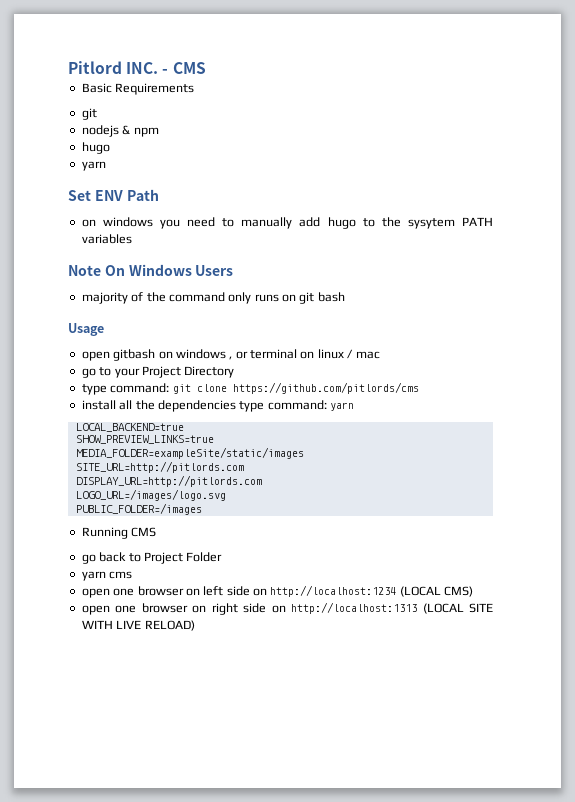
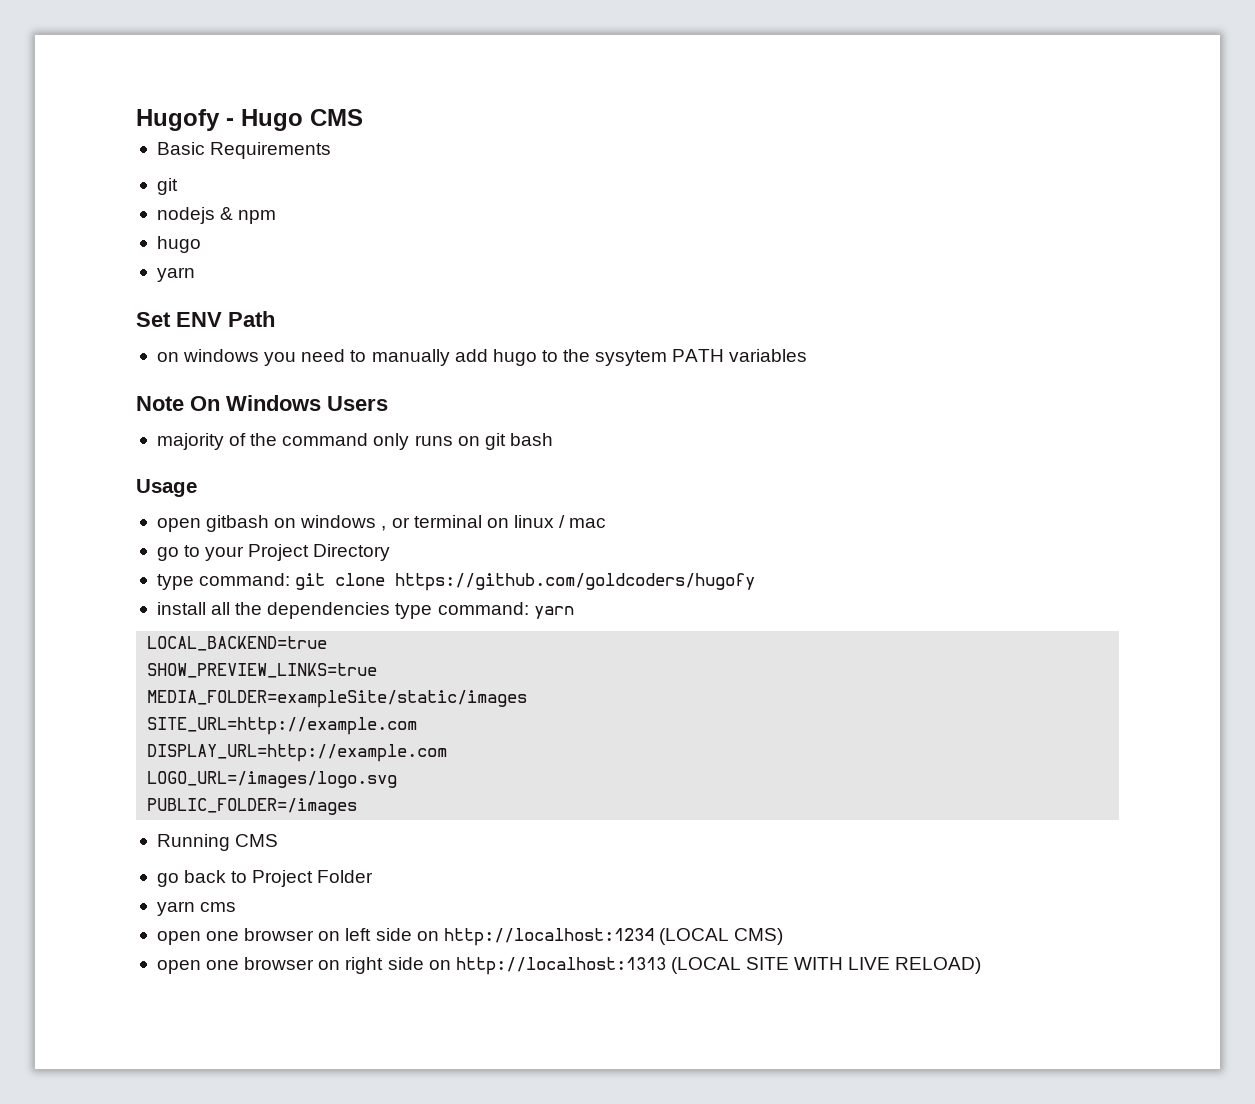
- Pitlord INC. - CMS
+ Hugofy - Hugo CMS
- type command: git clone https://github.com/pitlords/cms
+ type command: git clone https://github.com/goldcoders/hugofy
- SITE_URL=http://pitlords.com
- DISPLAY_URL=http://pitlords.com
+ SITE_URL=http://example.com
+ DISPLAY_URL=http://example.com

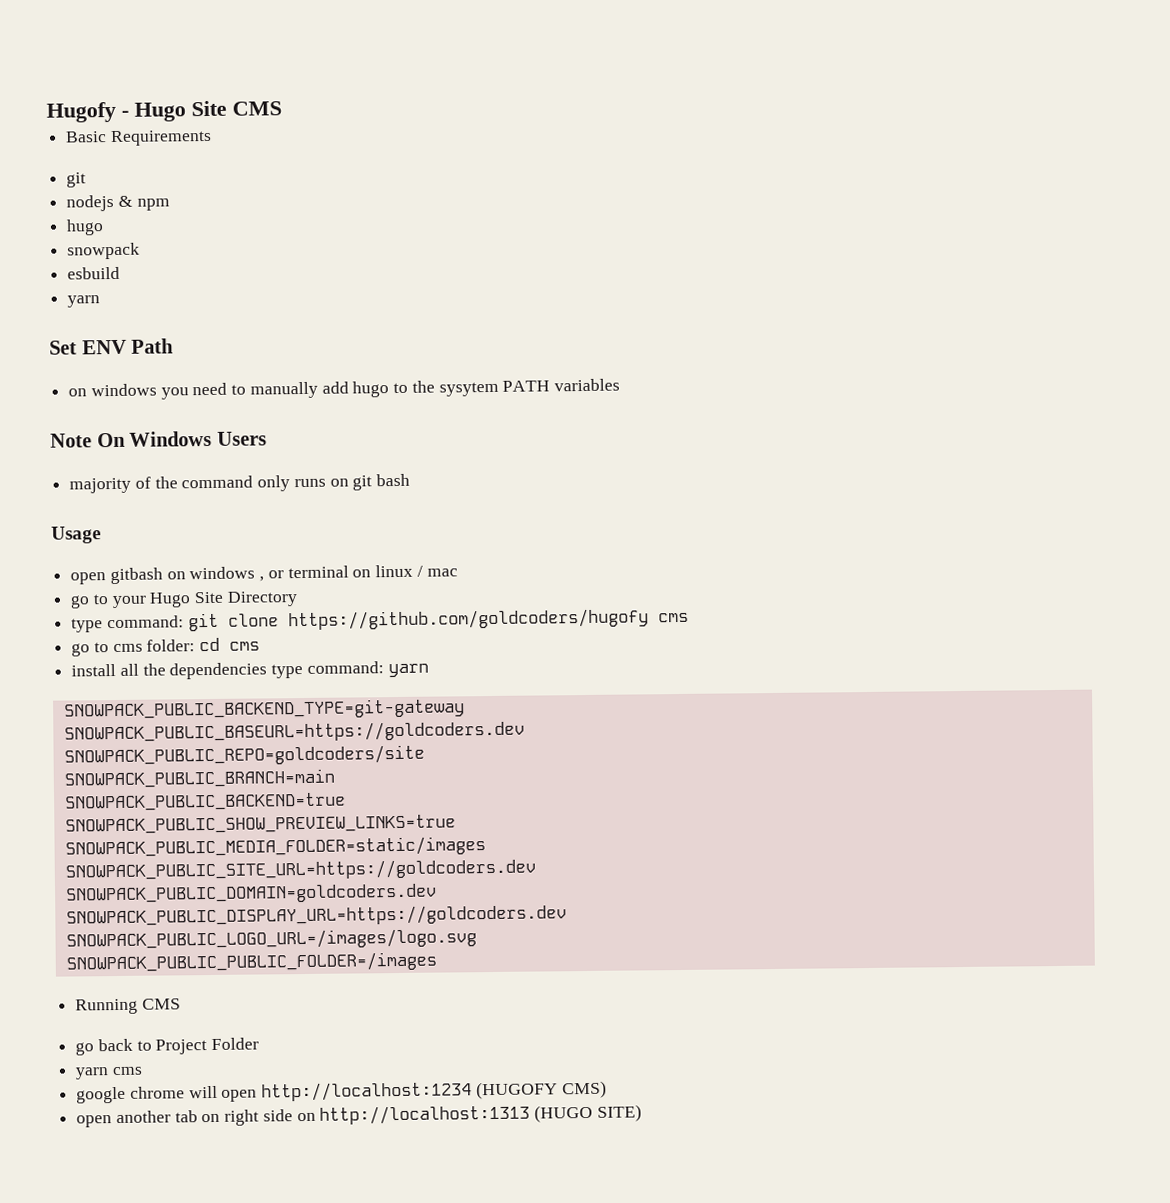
- Hugofy - Hugo CMS
+ Hugofy - Hugo Site CMS
+ snowpack
+ esbuild
- go to your Project Directory
+ go to your Hugo Site Directory
- type command: git clone https://github.com/goldcoders/hugofy
+ type command: git clone https://github.com/goldcoders/hugofy cms
+ go to cms folder: cd cms
- LOCAL_BACKEND=true
- SHOW_PREVIEW_LINKS=true
- MEDIA_FOLDER=exampleSite/static/images
- SITE_URL=http://example.com
- DISPLAY_URL=http://example.com
- LOGO_URL=/images/logo.svg
- PUBLIC_FOLDER=/images
+ SNOWPACK_PUBLIC_BACKEND_TYPE=git-gateway
+ SNOWPACK_PUBLIC_BASEURL=https://goldcoders.dev
+ SNOWPACK_PUBLIC_REPO=goldcoders/site
+ SNOWPACK_PUBLIC_BRANCH=main
+ SNOWPACK_PUBLIC_BACKEND=true
+ SNOWPACK_PUBLIC_SHOW_PREVIEW_LINKS=true
+ SNOWPACK_PUBLIC_MEDIA_FOLDER=static/images
+ SNOWPACK_PUBLIC_SITE_URL=https://goldcoders.dev
+ SNOWPACK_PUBLIC_DOMAIN=goldcoders.dev
+ SNOWPACK_PUBLIC_DISPLAY_URL=https://goldcoders.dev
+ SNOWPACK_PUBLIC_LOGO_URL=/images/logo.svg
+ SNOWPACK_PUBLIC_PUBLIC_FOLDER=/images
- open one browser on left side on http://localhost:1234 (LOCAL CMS)
+ google chrome will open http://localhost:1234 (HUGOFY CMS)
- open one browser on right side on http://localhost:1313 (LOCAL SITE WITH LIVE RELOAD)
+ open another tab on right side on http://localhost:1313 (HUGO SITE)

